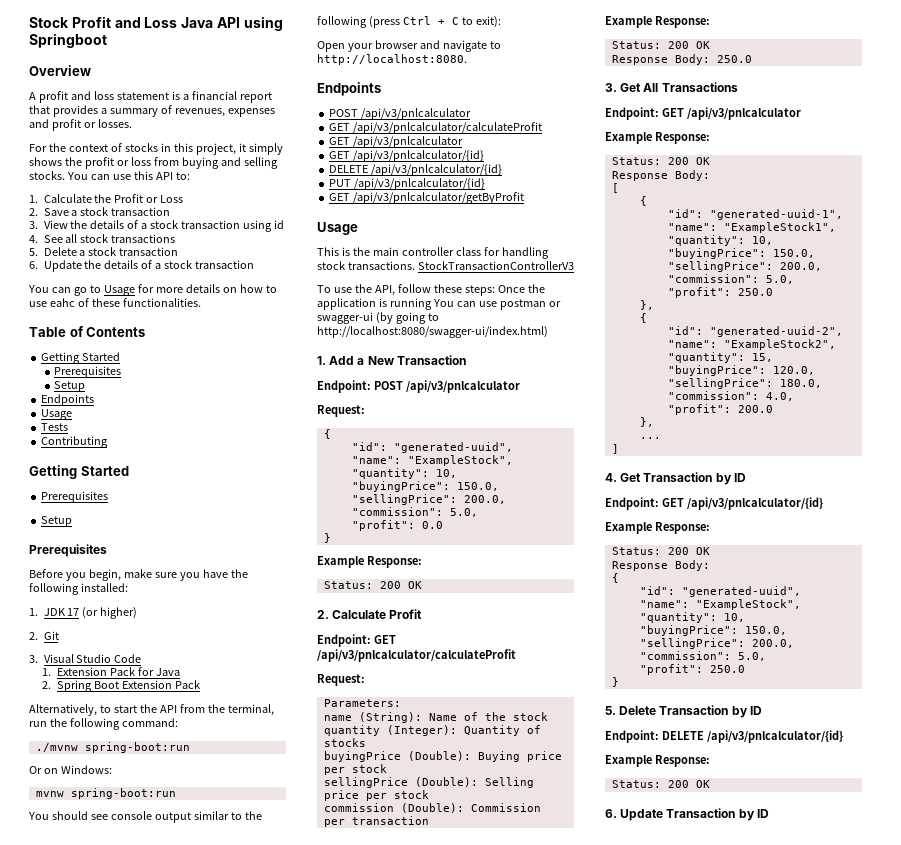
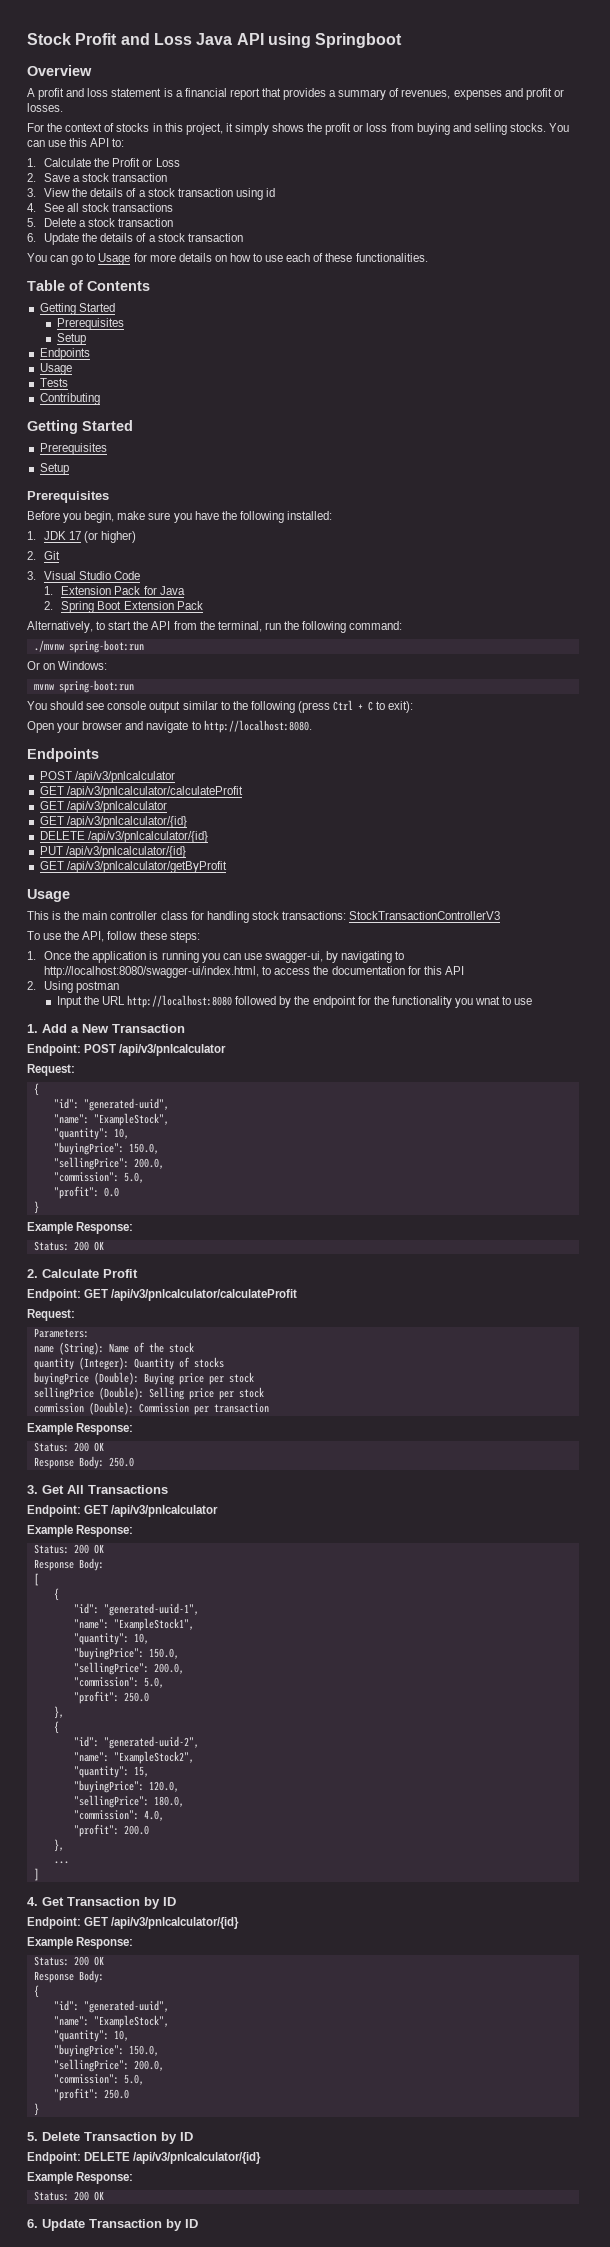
- You can go to Usage for more details on how to use eahc of these functionalities.
+ You can go to Usage for more details on how to use each of these functionalities.
- This is the main controller class for handling stock transactions. StockTransactionControllerV3
+ This is the main controller class for handling stock transactions: StockTransactionControllerV3
- To use the API, follow these steps: Once the application is running You can use postman or swagger-ui (by going to http://localhost:8080/swagger-ui/index.html)
+ To use the API, follow these steps:
+ 1. Once the application is running you can use swagger-ui, by navigating to http://localhost:8080/swagger-ui/index.html, to access the documentation for this API
+ 2. Using postman
+ Input the URL http://localhost:8080 followed by the endpoint for the functionality you wnat to use

